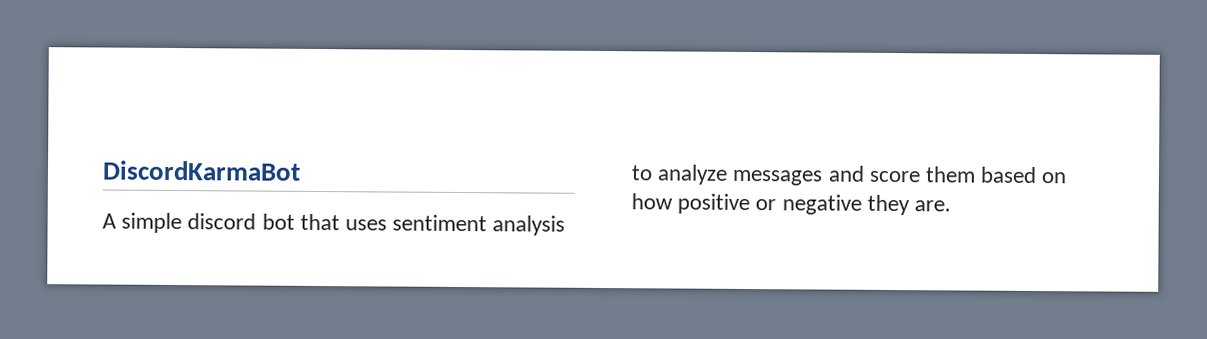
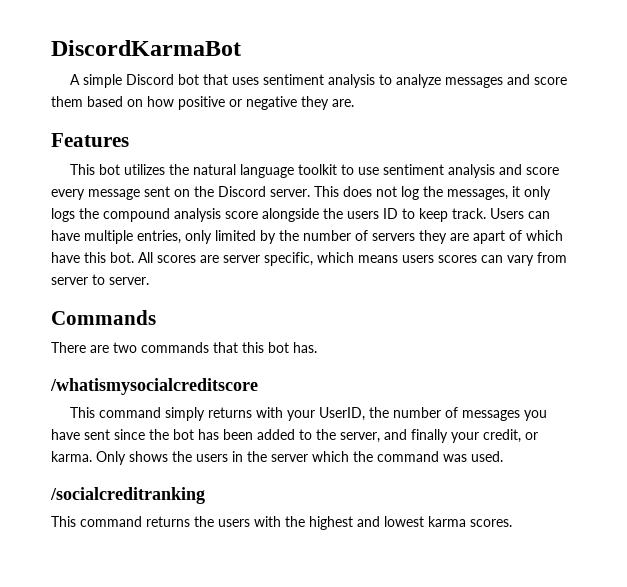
- A simple discord bot that uses sentiment analysis to analyze messages and score them based on how positive or negative they are.
+ A simple Discord bot that uses sentiment analysis to analyze messages and score them based on how positive or negative they are.
+ Features
+ This bot utilizes the natural language toolkit to use sentiment analysis and score every message sent on the Discord server. This does not log the messages, it only logs the compound analysis score alongside the users ID to keep track. Users can have multiple entries, only limited by the number of servers they are apart of which have this bot. All scores are server specific, which means users scores can vary from server to server.
+ Commands
+ There are two commands that this bot has.
+ /whatismysocialcreditscore
+ This command simply returns with your UserID, the number of messages you have sent since the bot has been added to the server, and finally your credit, or karma. Only shows the users in the server which the command was used.
+ /socialcreditranking
+ This command returns the users with the highest and lowest karma scores.

